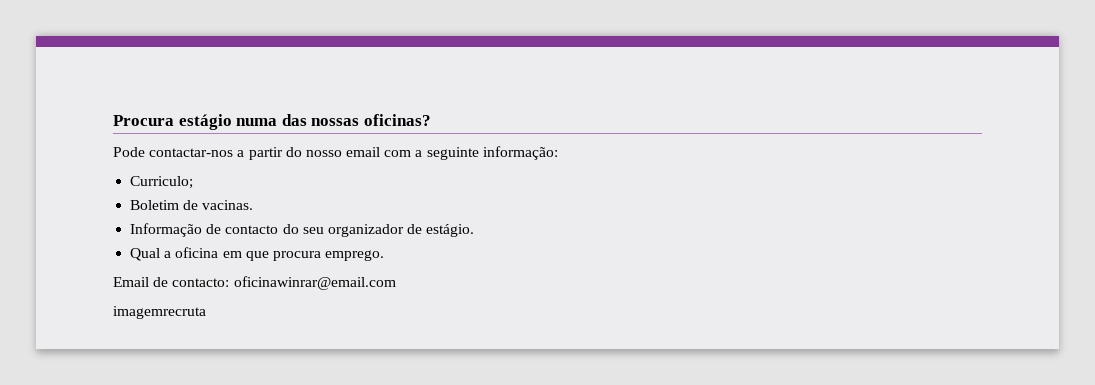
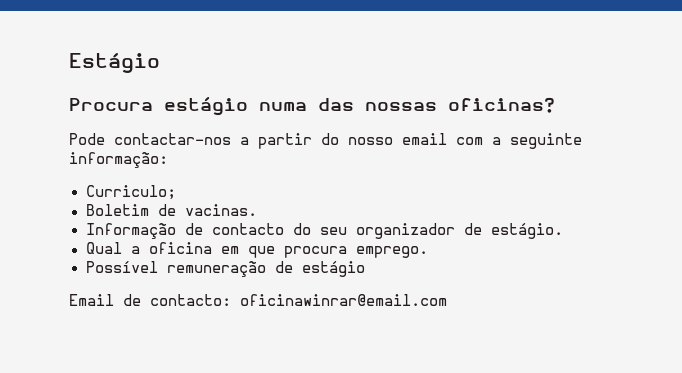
+ Estágio
+ Possível remuneração de estágio
- imagemrecruta

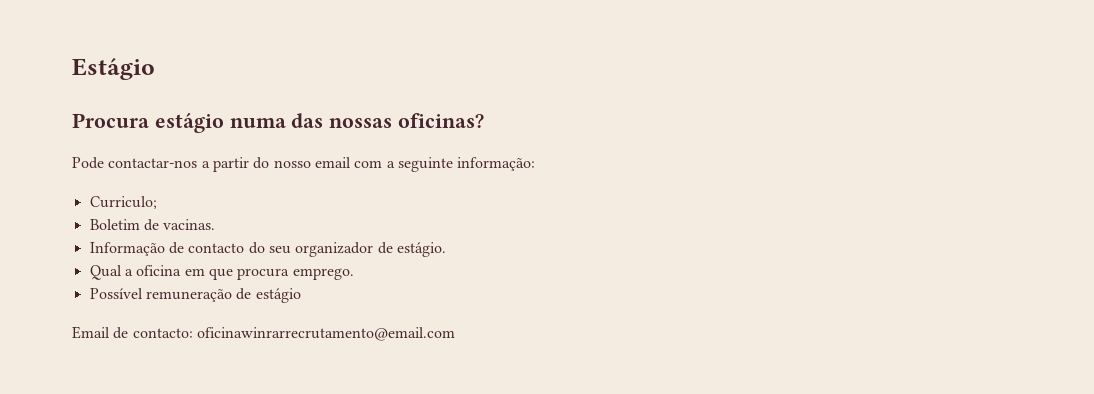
- Email de contacto: oficinawinrar@email.com
+ Email de contacto: oficinawinrarrecrutamento@email.com

